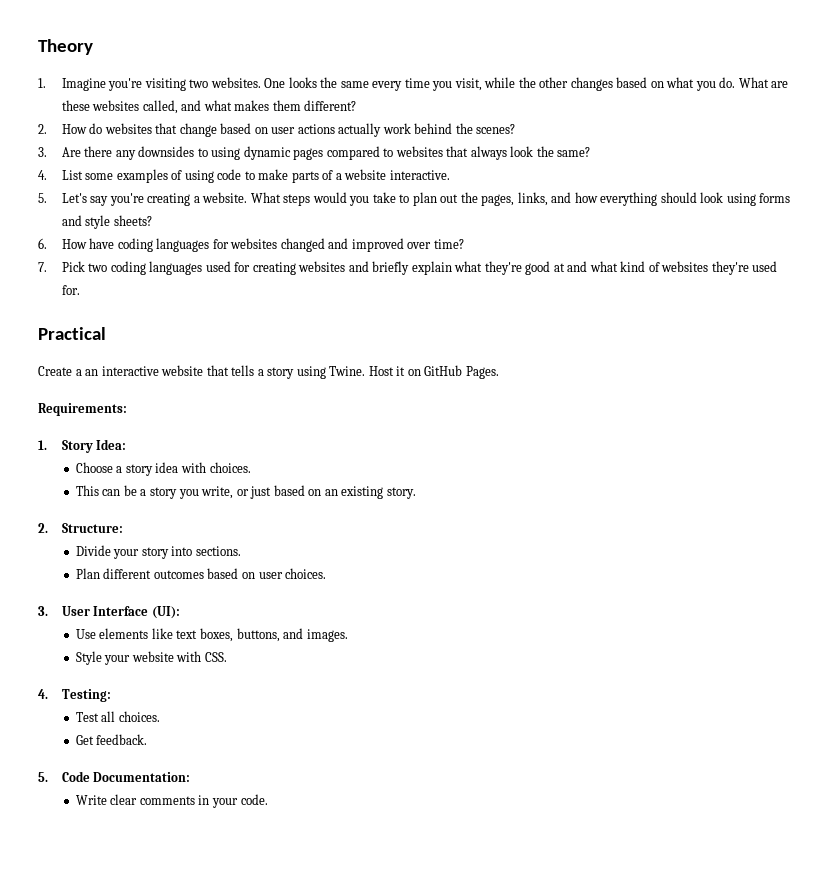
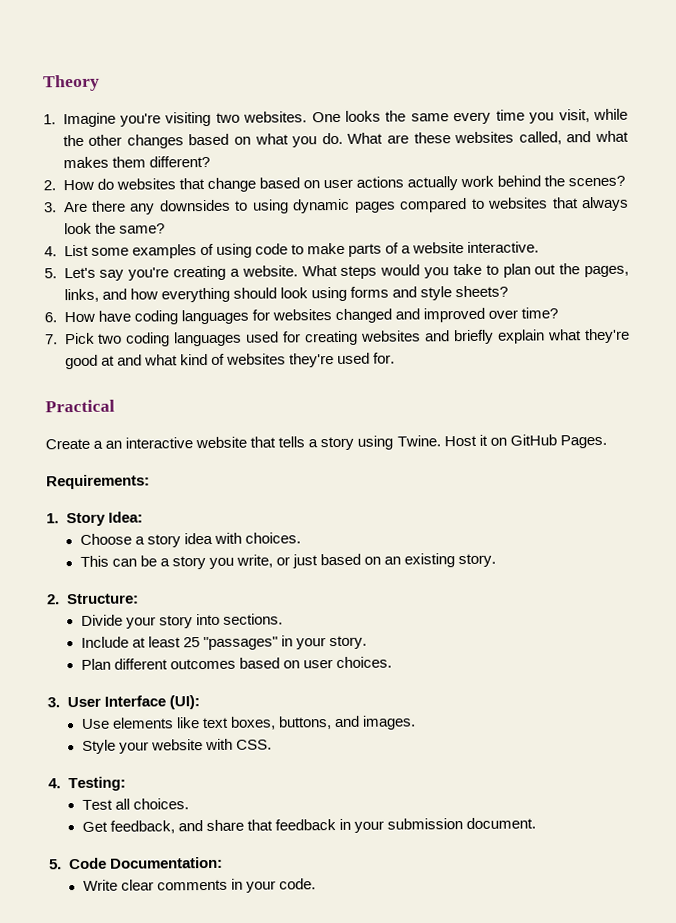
+ Include at least 25 "passages" in your story.
- Get feedback.
+ Get feedback, and share that feedback in your submission document.

